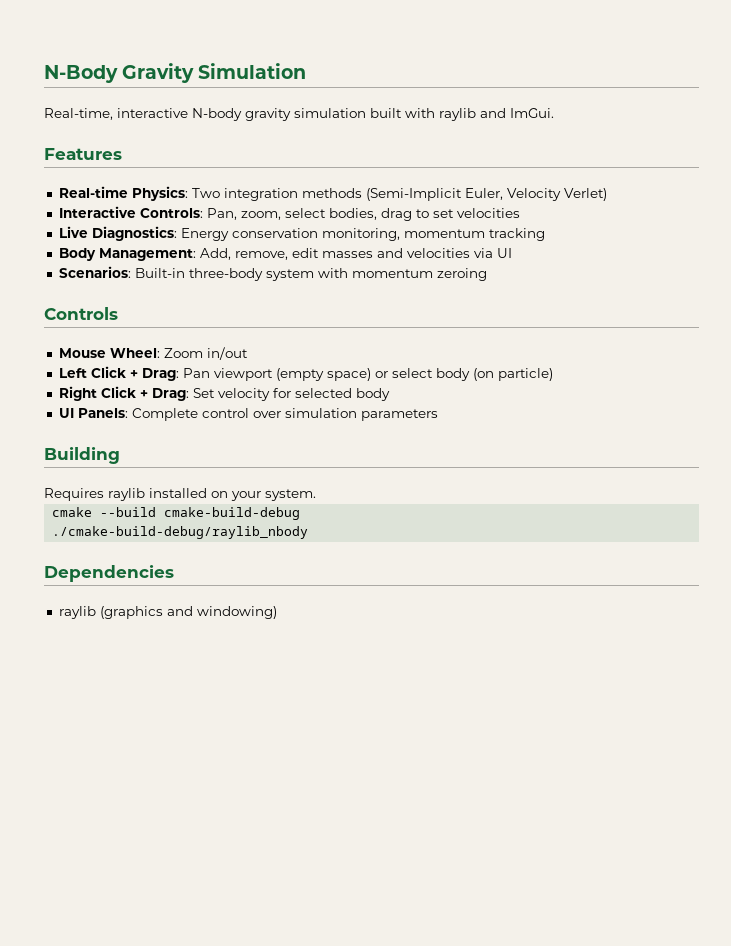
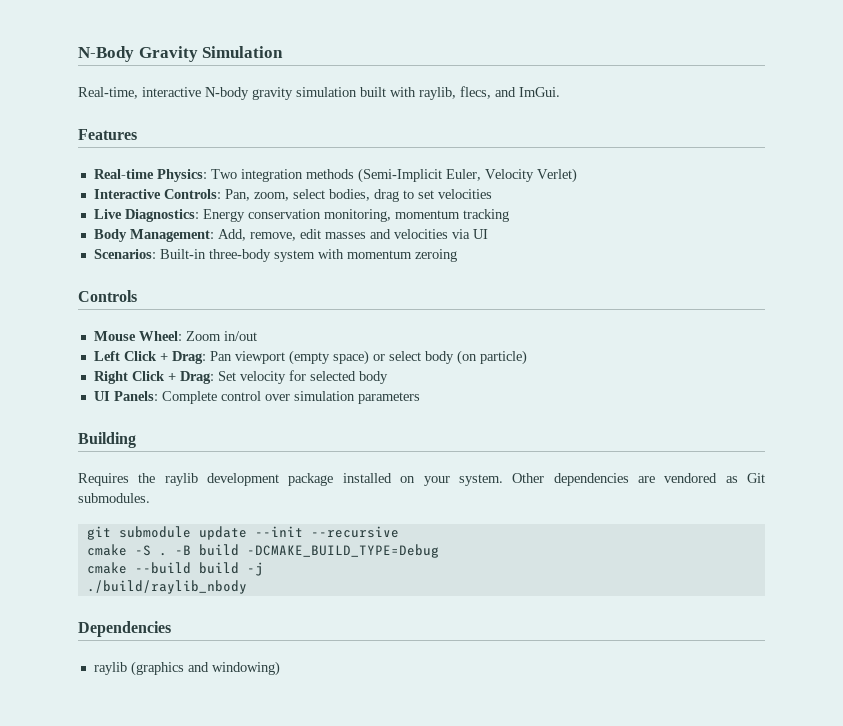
- Real-time, interactive N-body gravity simulation built with raylib and ImGui.
+ Real-time, interactive N-body gravity simulation built with raylib, flecs, and ImGui.
- Requires raylib installed on your system.
+ Requires the raylib development package installed on your system. Other dependencies are vendored as Git submodules.
+ git submodule update --init --recursive
+ cmake -S . -B build -DCMAKE_BUILD_TYPE=Debug
- cmake --build cmake-build-debug
- ./cmake-build-debug/raylib_nbody
+ cmake --build build -j
+ ./build/raylib_nbody

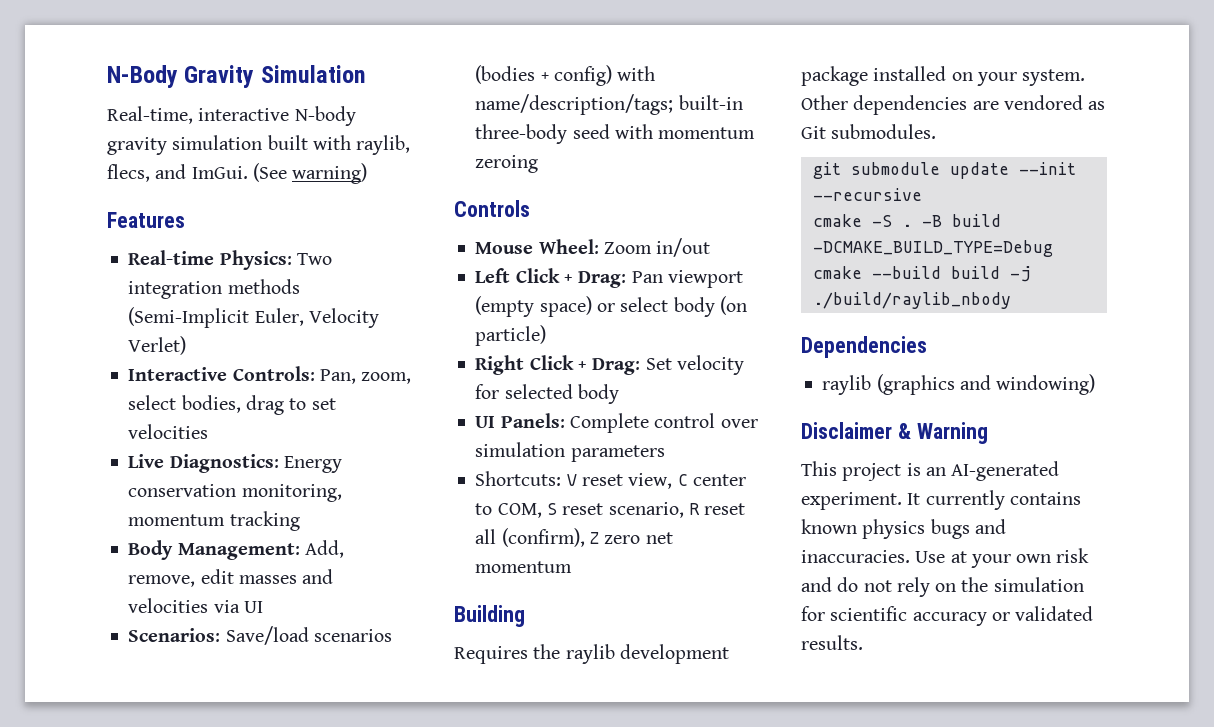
+ (See warning)
- Scenarios: Built-in three-body system with momentum zeroing
+ Scenarios: Save/load scenarios (bodies + config) with name/description/tags; built-in three-body seed with momentum zeroing
+ Shortcuts: V reset view, C center to COM, S reset scenario, R reset all (confirm), Z zero net momentum
+ Disclaimer & Warning
+ This project is an AI-generated experiment. It currently contains known physics bugs and inaccuracies. Use at your own risk and do not rely on the simulation for scientific accuracy or validated results.

